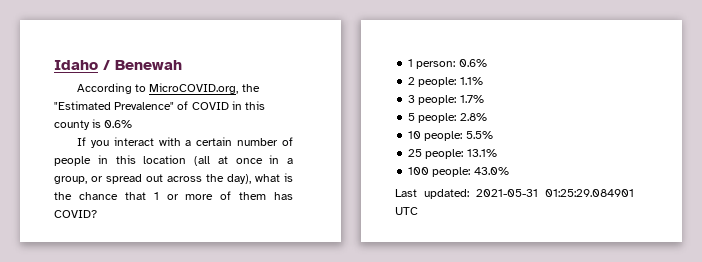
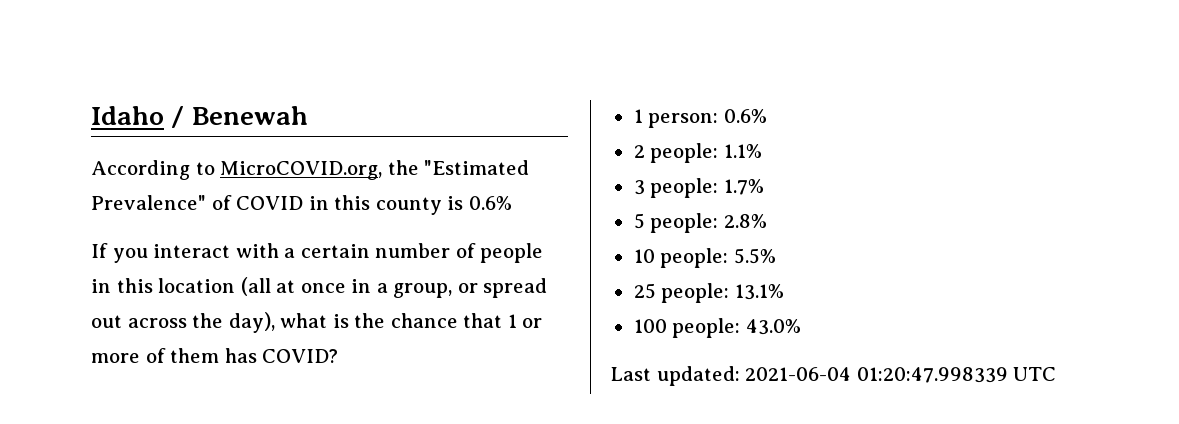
- Last updated: 2021-05-31 01:25:29.084901 UTC
+ Last updated: 2021-06-04 01:20:47.998339 UTC

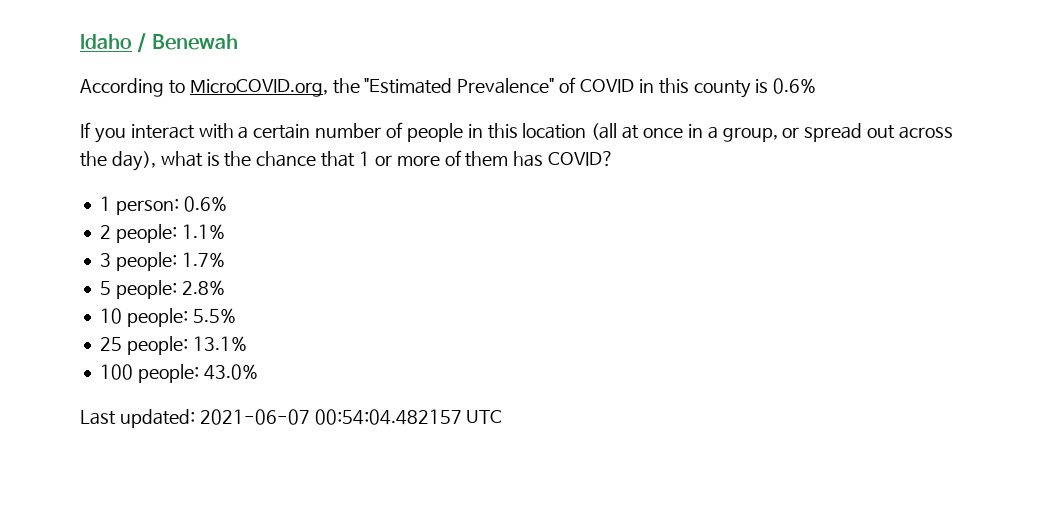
- Last updated: 2021-06-04 01:20:47.998339 UTC
+ Last updated: 2021-06-07 00:54:04.482157 UTC

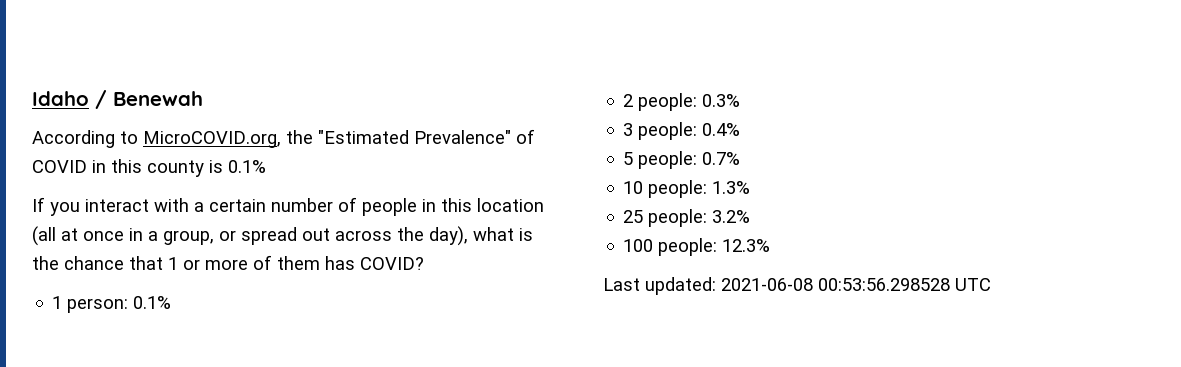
- According to MicroCOVID.org, the "Estimated Prevalence" of COVID in this county is 0.6%
+ According to MicroCOVID.org, the "Estimated Prevalence" of COVID in this county is 0.1%
- 1 person: 0.6%
+ 1 person: 0.1%
- 2 people: 1.1%
+ 2 people: 0.3%
- 3 people: 1.7%
+ 3 people: 0.4%
- 5 people: 2.8%
+ 5 people: 0.7%
- 10 people: 5.5%
+ 10 people: 1.3%
- 25 people: 13.1%
+ 25 people: 3.2%
- 100 people: 43.0%
+ 100 people: 12.3%
- Last updated: 2021-06-07 00:54:04.482157 UTC
+ Last updated: 2021-06-08 00:53:56.298528 UTC

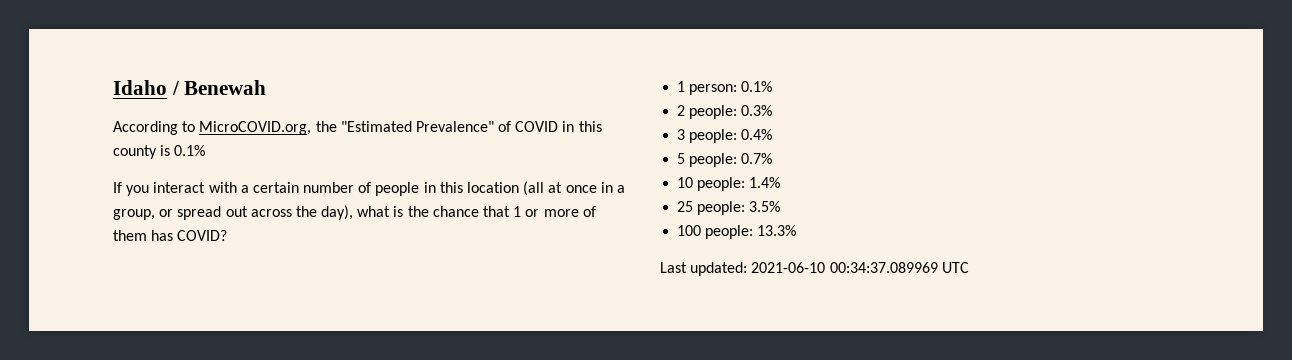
- 10 people: 1.3%
+ 10 people: 1.4%
- 25 people: 3.2%
+ 25 people: 3.5%
- 100 people: 12.3%
+ 100 people: 13.3%
- Last updated: 2021-06-08 00:53:56.298528 UTC
+ Last updated: 2021-06-10 00:34:37.089969 UTC

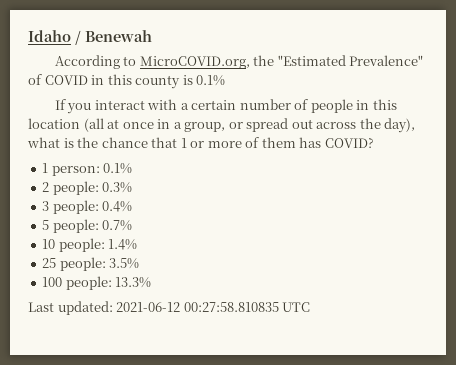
- Last updated: 2021-06-10 00:34:37.089969 UTC
+ Last updated: 2021-06-12 00:27:58.810835 UTC

